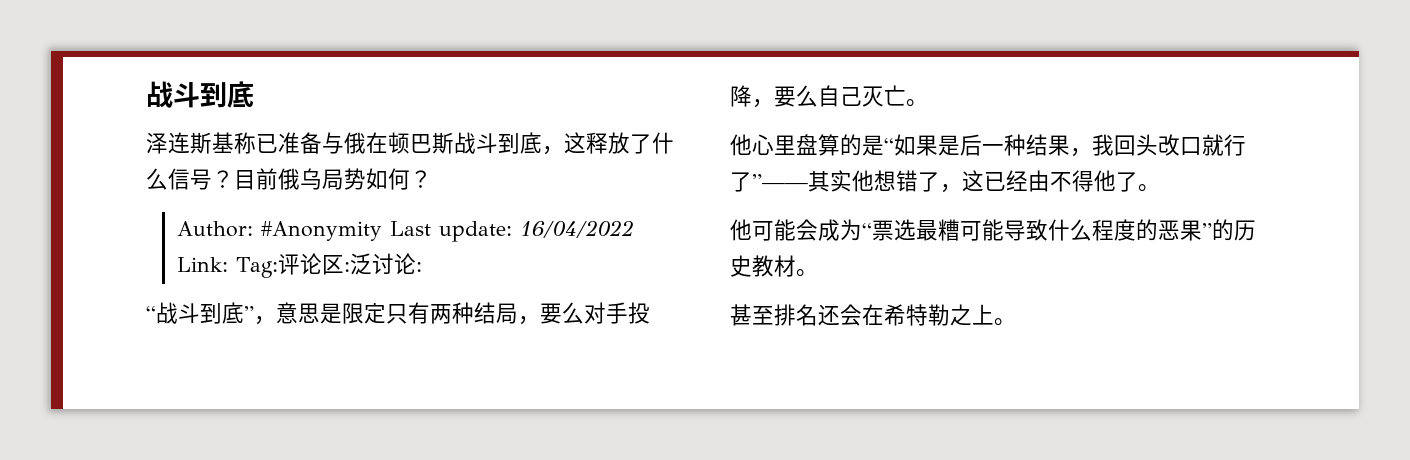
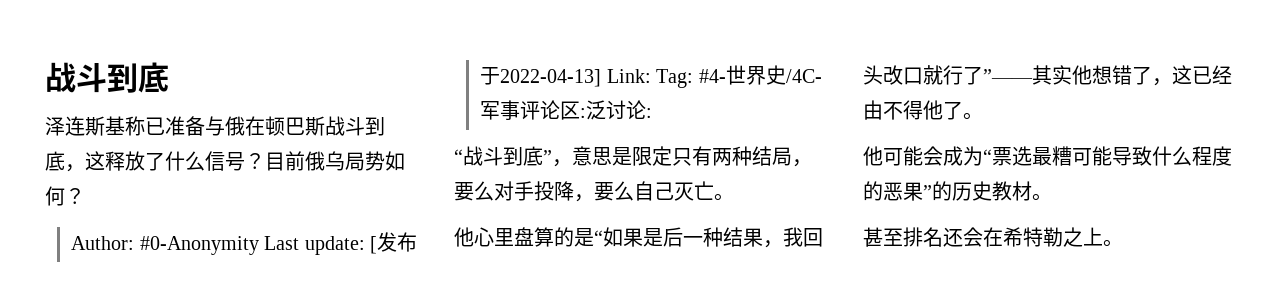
- Author: #Anonymity Last update: 16/04/2022 Link: Tag:评论区:泛讨论:
+ Author: #0-Anonymity Last update: [发布于2022-04-13] Link: Tag: #4-世界史/4C-军事评论区:泛讨论:

